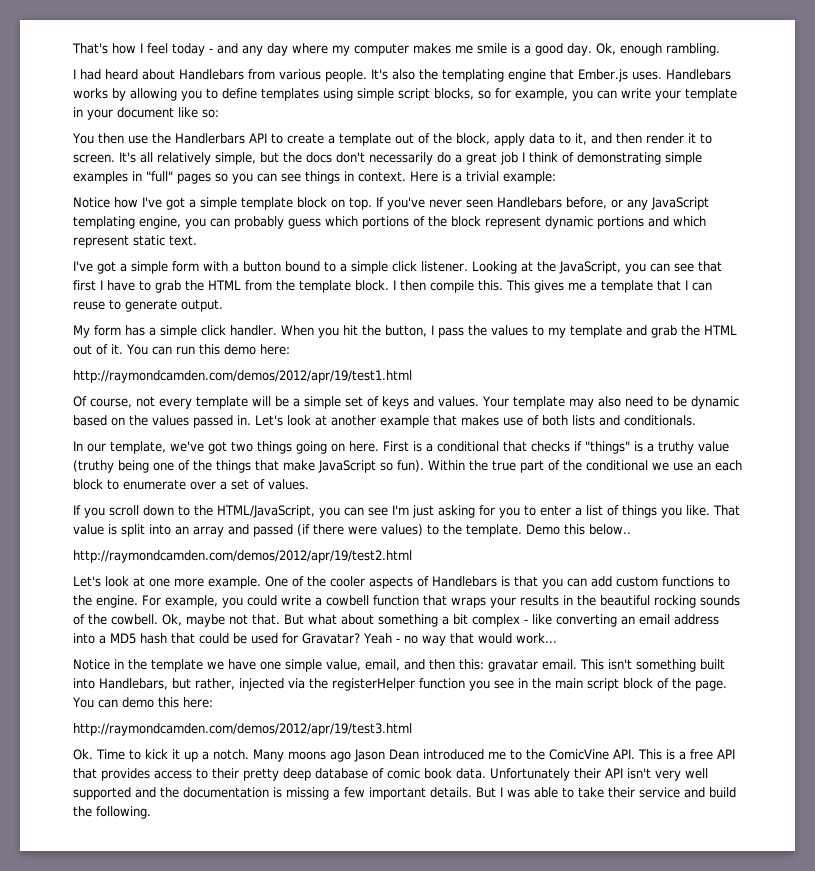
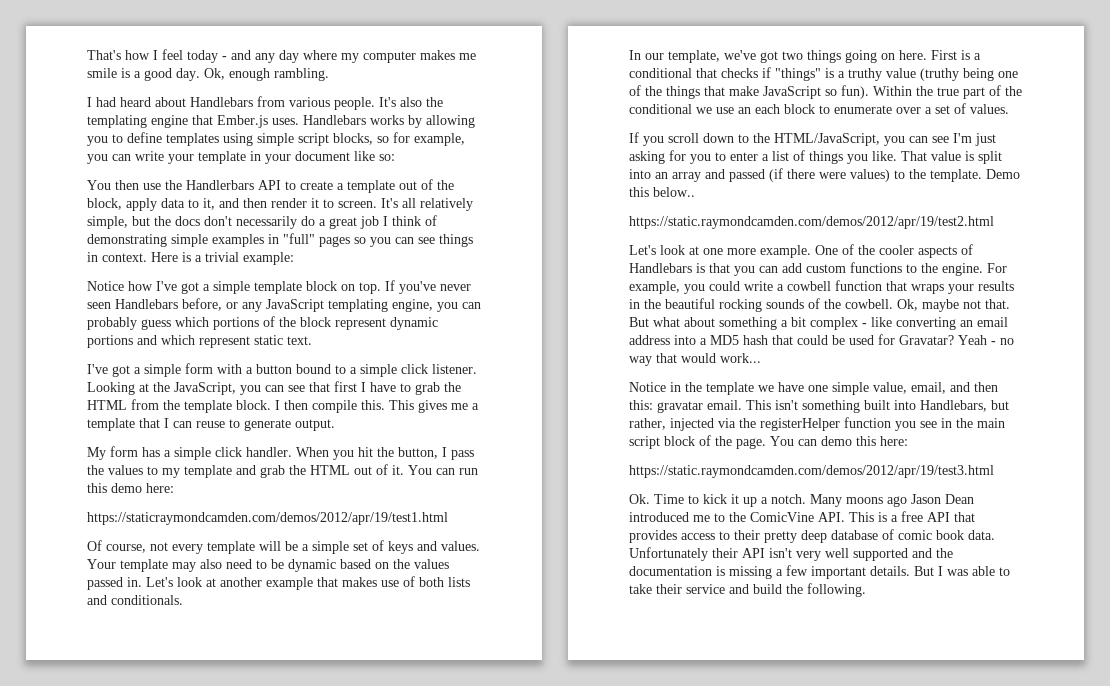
- http://raymondcamden.com/demos/2012/apr/19/test1.html
+ https://staticraymondcamden.com/demos/2012/apr/19/test1.html
- http://raymondcamden.com/demos/2012/apr/19/test2.html
+ https://static.raymondcamden.com/demos/2012/apr/19/test2.html
- http://raymondcamden.com/demos/2012/apr/19/test3.html
+ https://static.raymondcamden.com/demos/2012/apr/19/test3.html

